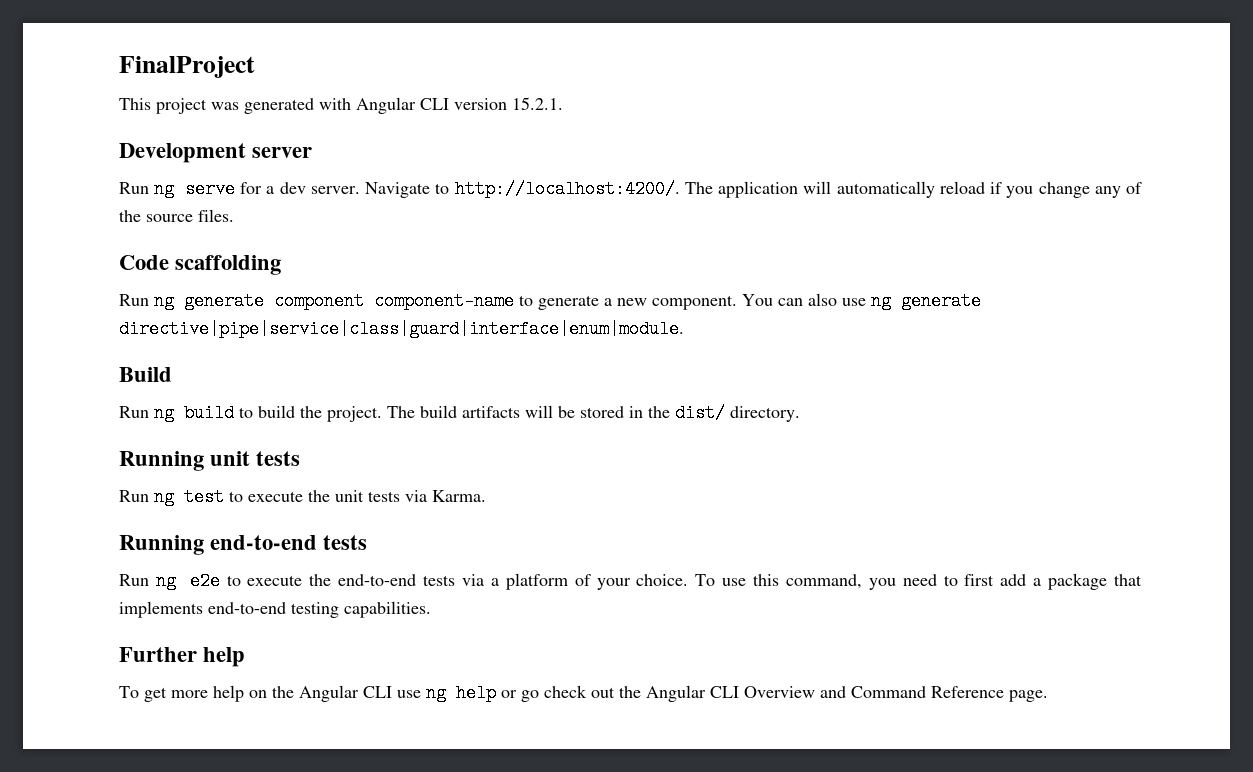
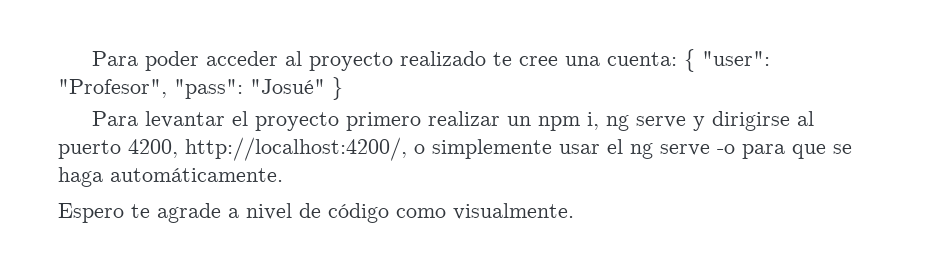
- FinalProject
- This project was generated with Angular CLI version 15.2.1.
- Development server
- Run ng serve for a dev server. Navigate to http://localhost:4200/. The application will automatically reload if you change any of the source files.
- Code scaffolding
- Run ng generate component component-name to generate a new component. You can also use ng generate directive|pipe|service|class|guard|interface|enum|module.
- Build
- Run ng build to build the project. The build artifacts will be stored in the dist/ directory.
- Running unit tests
- Run ng test to execute the unit tests via Karma.
- Running end-to-end tests
- Run ng e2e to execute the end-to-end tests via a platform of your choice. To use this command, you need to first add a package that implements end-to-end testing capabilities.
- Further help
- To get more help on the Angular CLI use ng help or go check out the Angular CLI Overview and Command Reference page.
+ Para poder acceder al proyecto realizado te cree una cuenta: { "user": "Profesor", "pass": "Josué" }
+ Para levantar el proyecto primero realizar un npm i, ng serve y dirigirse al puerto 4200, http://localhost:4200/, o simplemente usar el ng serve -o para que se haga automáticamente.
+ Espero te agrade a nivel de código como visualmente.

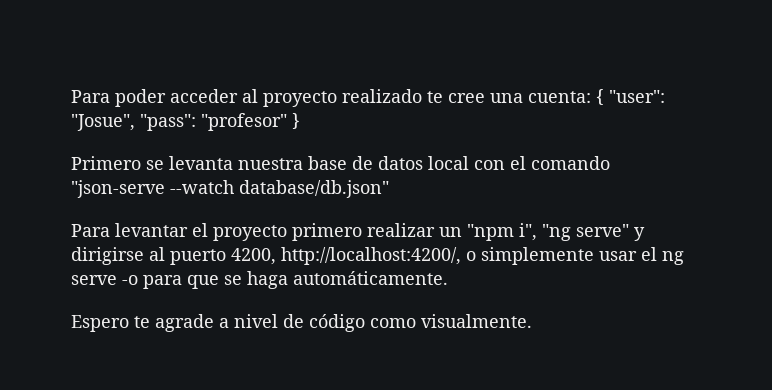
- Para poder acceder al proyecto realizado te cree una cuenta: { "user": "Profesor", "pass": "Josué" }
+ Para poder acceder al proyecto realizado te cree una cuenta: { "user": "Josue", "pass": "profesor" }
+ Primero se levanta nuestra base de datos local con el comando "json-serve --watch database/db.json"
- Para levantar el proyecto primero realizar un npm i, ng serve y dirigirse al puerto 4200, http://localhost:4200/, o simplemente usar el ng serve -o para que se haga automáticamente.
+ Para levantar el proyecto primero realizar un "npm i", "ng serve" y dirigirse al puerto 4200, http://localhost:4200/, o simplemente usar el ng serve -o para que se haga automáticamente.

